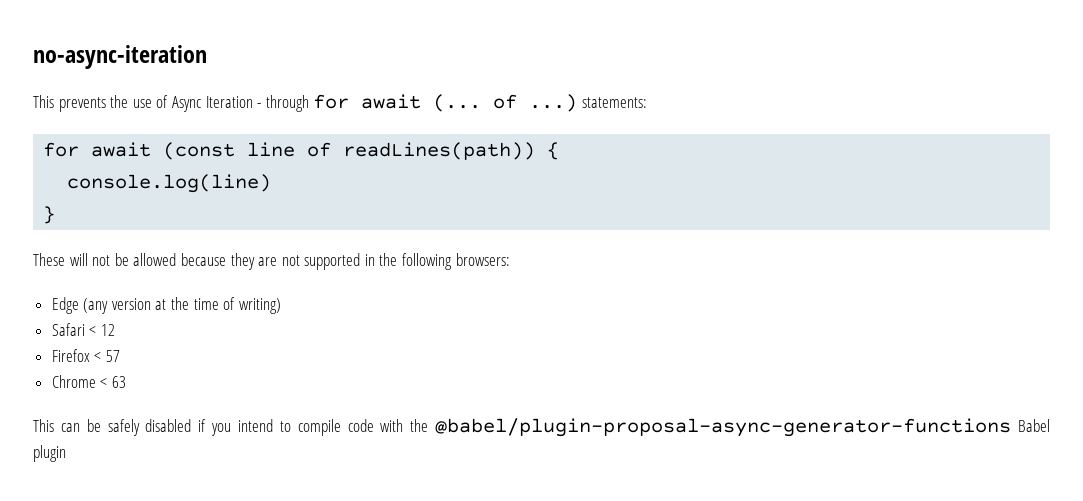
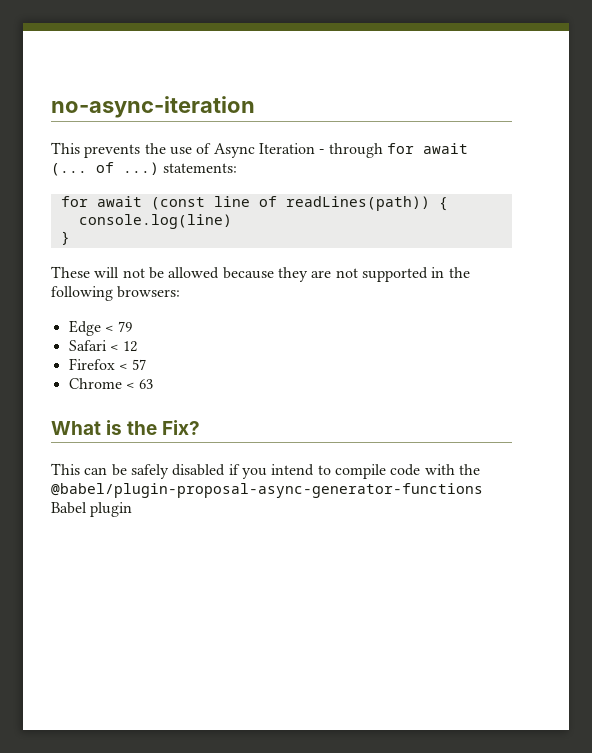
- Edge (any version at the time of writing)
+ Edge < 79
+ What is the Fix?

